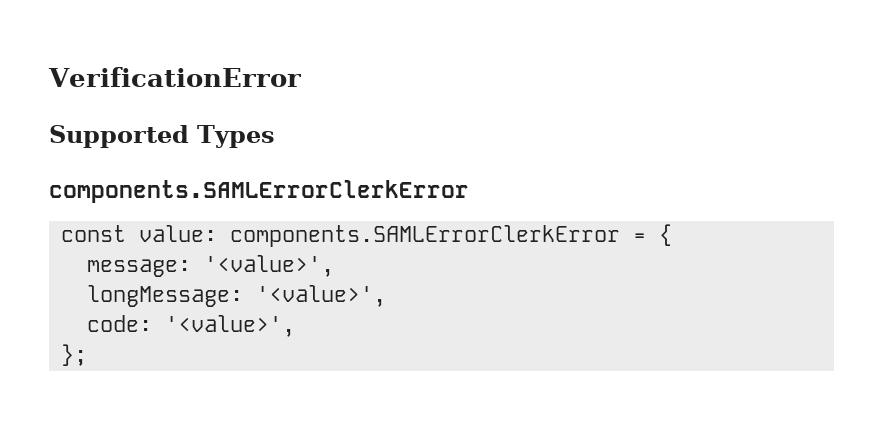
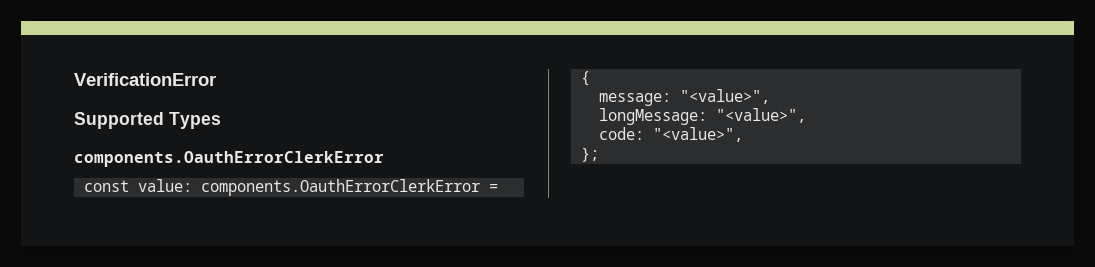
  Supported Types
- components.SAMLErrorClerkError
+ components.OauthErrorClerkError
- const value: components.SAMLErrorClerkError = {
+ const value: components.OauthErrorClerkError = {
- message: '<value>',
+ message: "<value>",
- longMessage: '<value>',
+ longMessage: "<value>",
- code: '<value>',
+ code: "<value>",

